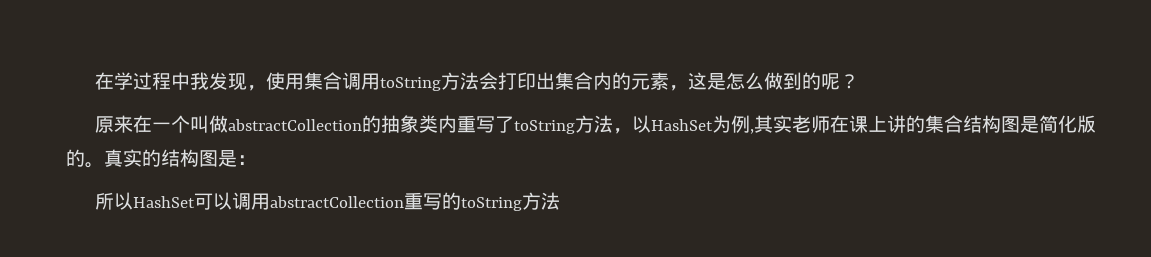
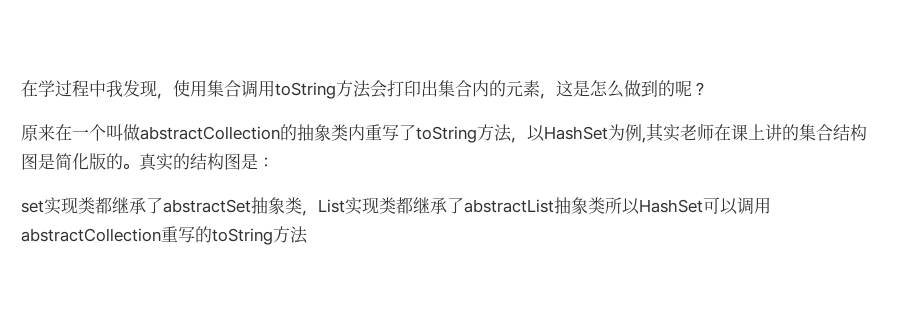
- 所以HashSet可以调用abstractCollection重写的toString方法
+ set实现类都继承了abstractSet抽象类，List实现类都继承了abstractList抽象类所以HashSet可以调用abstractCollection重写的toString方法

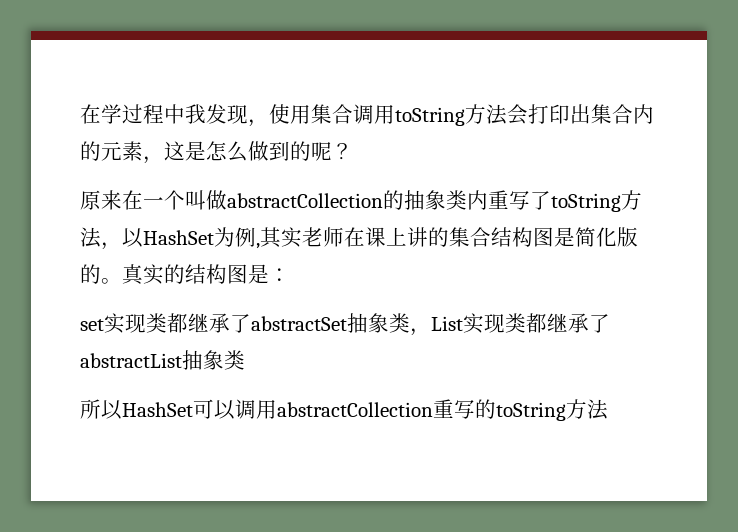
- set实现类都继承了abstractSet抽象类，List实现类都继承了abstractList抽象类所以HashSet可以调用abstractCollection重写的toString方法
+ set实现类都继承了abstractSet抽象类，List实现类都继承了abstractList抽象类
+ 所以HashSet可以调用abstractCollection重写的toString方法

